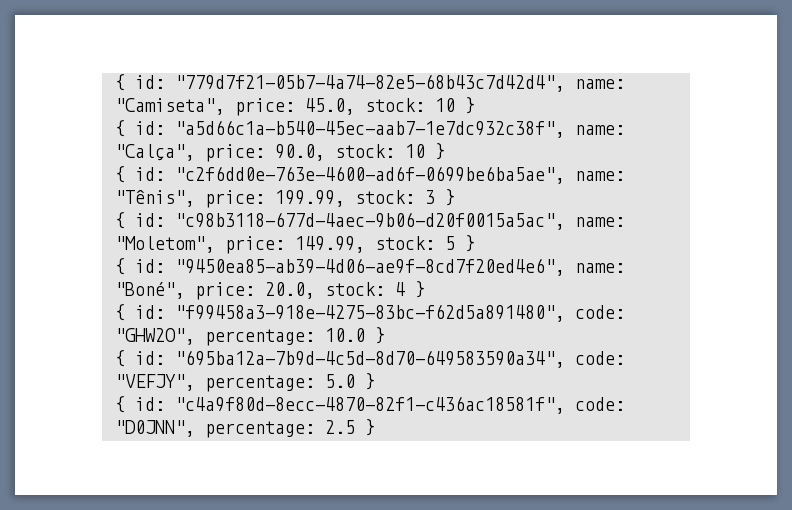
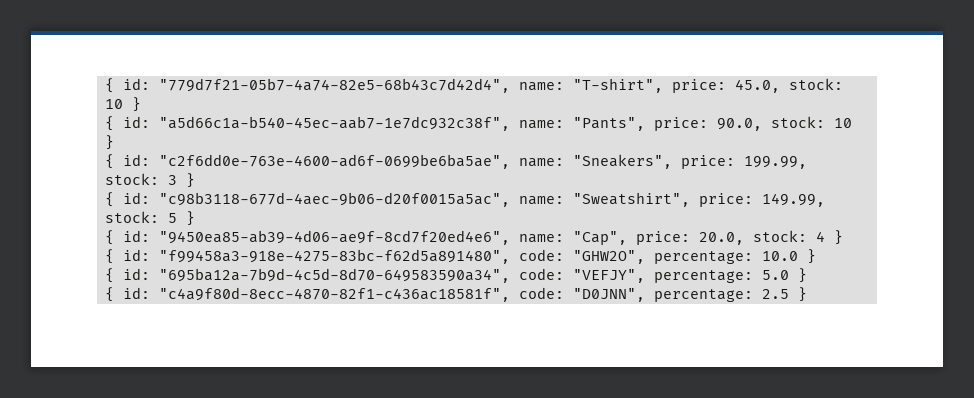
- { id: "779d7f21-05b7-4a74-82e5-68b43c7d42d4", name: "Camiseta", price: 45.0, stock: 10 }
+ { id: "779d7f21-05b7-4a74-82e5-68b43c7d42d4", name: "T-shirt", price: 45.0, stock: 10 }
- { id: "a5d66c1a-b540-45ec-aab7-1e7dc932c38f", name: "Calça", price: 90.0, stock: 10 }
+ { id: "a5d66c1a-b540-45ec-aab7-1e7dc932c38f", name: "Pants", price: 90.0, stock: 10 }
- { id: "c2f6dd0e-763e-4600-ad6f-0699be6ba5ae", name: "Tênis", price: 199.99, stock: 3 }
+ { id: "c2f6dd0e-763e-4600-ad6f-0699be6ba5ae", name: "Sneakers", price: 199.99, stock: 3 }
- { id: "c98b3118-677d-4aec-9b06-d20f0015a5ac", name: "Moletom", price: 149.99, stock: 5 }
+ { id: "c98b3118-677d-4aec-9b06-d20f0015a5ac", name: "Sweatshirt", price: 149.99, stock: 5 }
- { id: "9450ea85-ab39-4d06-ae9f-8cd7f20ed4e6", name: "Boné", price: 20.0, stock: 4 }
+ { id: "9450ea85-ab39-4d06-ae9f-8cd7f20ed4e6", name: "Cap", price: 20.0, stock: 4 }

